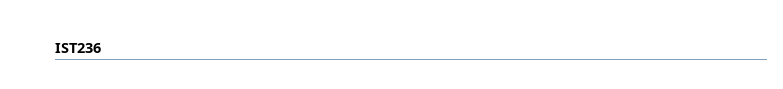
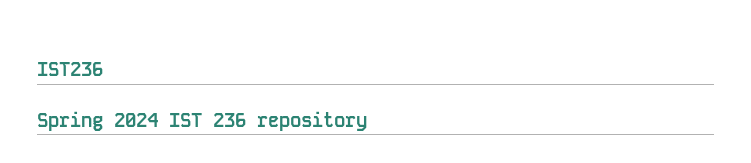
+ Spring 2024 IST 236 repository

